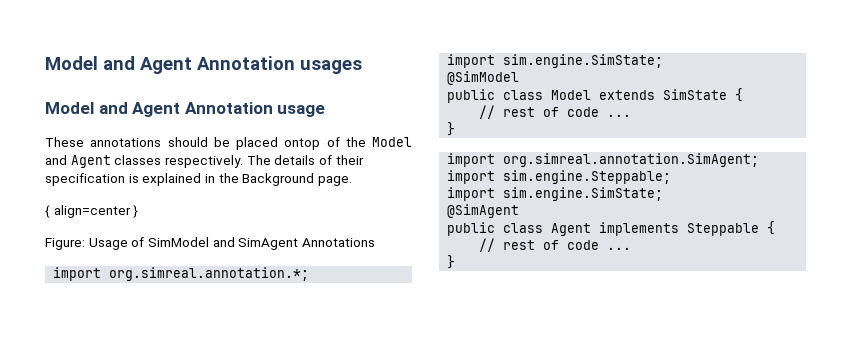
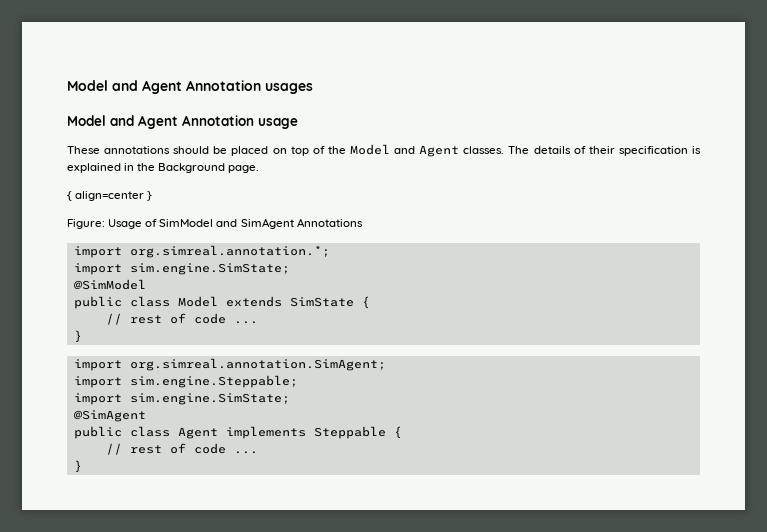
- These annotations should be placed ontop of the Model and Agent classes respectively.
+ These annotations should be placed on top of the Model and Agent classes.

